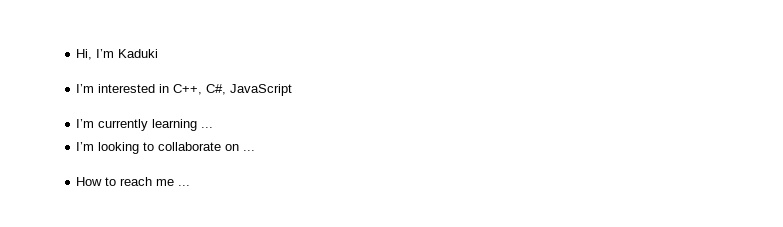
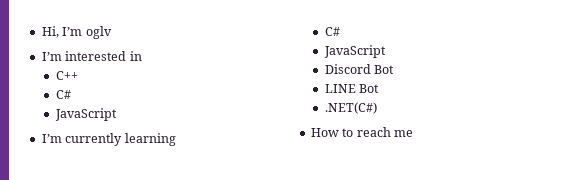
- Hi, I’m Kaduki
+ Hi, I’m oglv
- I’m interested in C++, C#, JavaScript
+ I’m interested in
+ C++
+ C#
+ JavaScript
- I’m currently learning ...
- I’m looking to collaborate on ...
+ I’m currently learning
+ C#
+ JavaScript
+ Discord Bot
+ LINE Bot
+ .NET(C#)
- How to reach me ...
+ How to reach me

